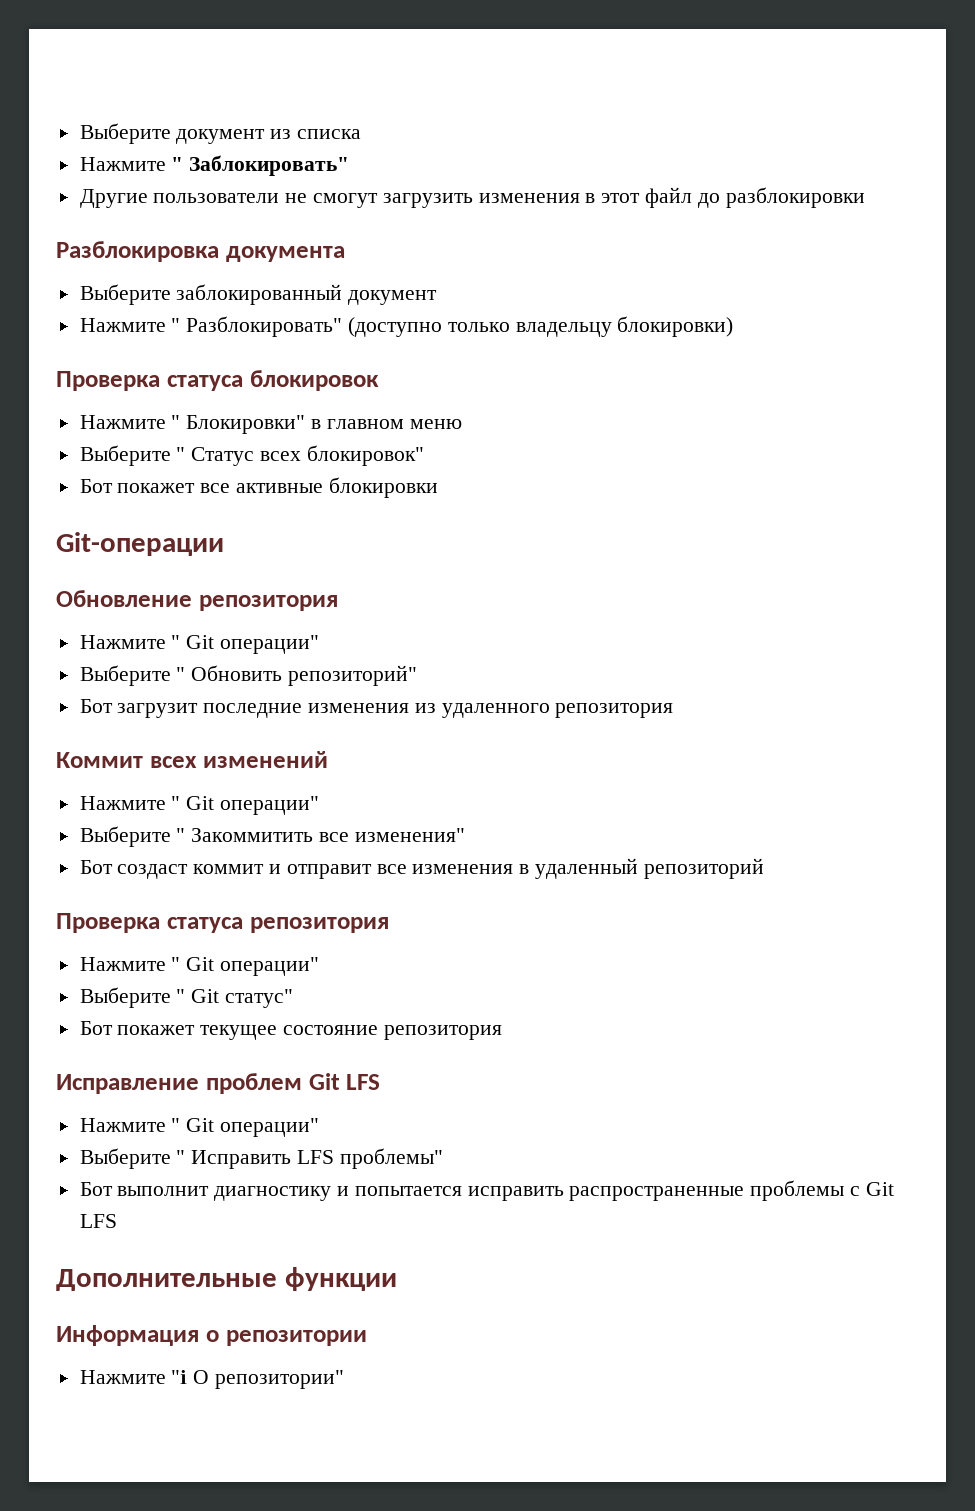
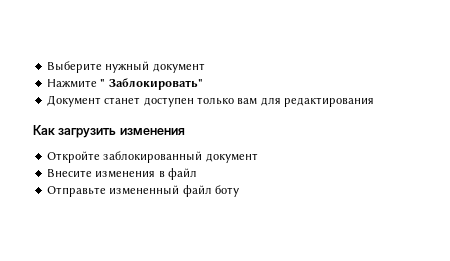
- Выберите документ из списка
+ Выберите нужный документ
- Другие пользователи не смогут загрузить изменения в этот файл до разблокировки
- Разблокировка документа
- Выберите заблокированный документ
- Нажмите " Разблокировать" (доступно только владельцу блокировки)
- Проверка статуса блокировок
- Нажмите " Блокировки" в главном меню
- Выберите " Статус всех блокировок"
- Бот покажет все активные блокировки
- Git-операции
- Обновление репозитория
- Нажмите " Git операции"
- Выберите " Обновить репозиторий"
- Бот загрузит последние изменения из удаленного репозитория
- Коммит всех изменений
- Нажмите " Git операции"
- Выберите " Закоммитить все изменения"
- Бот создаст коммит и отправит все изменения в удаленный репозиторий
- Проверка статуса репозитория
- Нажмите " Git операции"
- Выберите " Git статус"
- Бот покажет текущее состояние репозитория
- Исправление проблем Git LFS
- Нажмите " Git операции"
- Выберите " Исправить LFS проблемы"
- Бот выполнит диагностику и попытается исправить распространенные проблемы с Git LFS
- Дополнительные функции
- Информация о репозитории
- Нажмите "ℹ О репозитории"
+ Документ станет доступен только вам для редактирования
+ Как загрузить изменения
+ Откройте заблокированный документ
+ Внесите изменения в файл
+ Отправьте измененный файл боту

